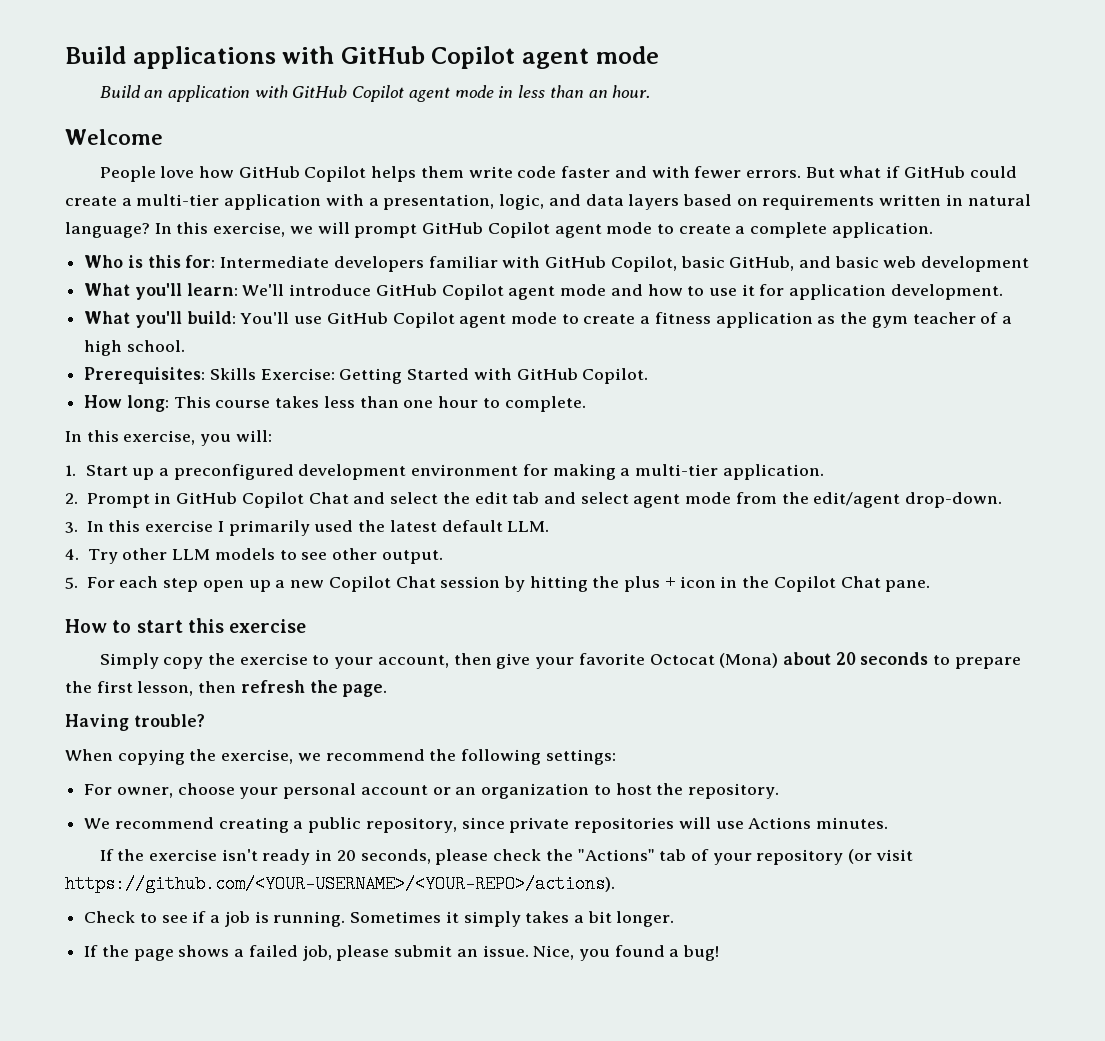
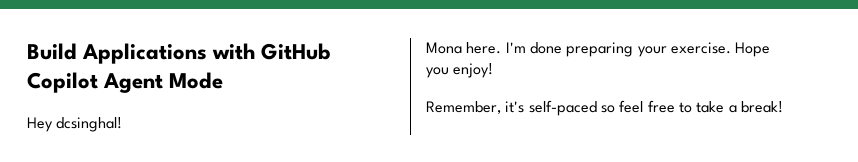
- Build applications with GitHub Copilot agent mode
- Build an application with GitHub Copilot agent mode in less than an hour.
- Welcome
- People love how GitHub Copilot helps them write code faster and with fewer errors. But what if GitHub could create a multi-tier application with a presentation, logic, and data layers based on requirements written in natural language? In this exercise, we will prompt GitHub Copilot agent mode to create a complete application.
- Who is this for: Intermediate developers familiar with GitHub Copilot, basic GitHub, and basic web development
- What you'll learn: We'll introduce GitHub Copilot agent mode and how to use it for application development.
- What you'll build: You'll use GitHub Copilot agent mode to create a fitness application as the gym teacher of a high school.
- Prerequisites: Skills Exercise: Getting Started with GitHub Copilot.
- How long: This course takes less than one hour to complete.
- In this exercise, you will:
- 1. Start up a preconfigured development environment for making a multi-tier application.
- 2. Prompt in GitHub Copilot Chat and select the edit tab and select agent mode from the edit/agent drop-down.
- 3. In this exercise I primarily used the latest default LLM.
- 4. Try other LLM models to see other output.
- 5. For each step open up a new Copilot Chat session by hitting the plus + icon in the Copilot Chat pane.
- How to start this exercise
- Simply copy the exercise to your account, then give your favorite Octocat (Mona) about 20 seconds to prepare the first lesson, then refresh the page.
- Having trouble?
- When copying the exercise, we recommend the following settings:
- For owner, choose your personal account or an organization to host the repository.
- We recommend creating a public repository, since private repositories will use Actions minutes.
- If the exercise isn't ready in 20 seconds, please check the "Actions" tab of your repository (or visit https://github.com/<YOUR-USERNAME>/<YOUR-REPO>/actions).
- Check to see if a job is running. Sometimes it simply takes a bit longer.
- If the page shows a failed job, please submit an issue. Nice, you found a bug!
+ Build Applications with GitHub Copilot Agent Mode
+ Hey dcsinghal!
+ Mona here. I'm done preparing your exercise. Hope you enjoy!
+ Remember, it's self-paced so feel free to take a break!

